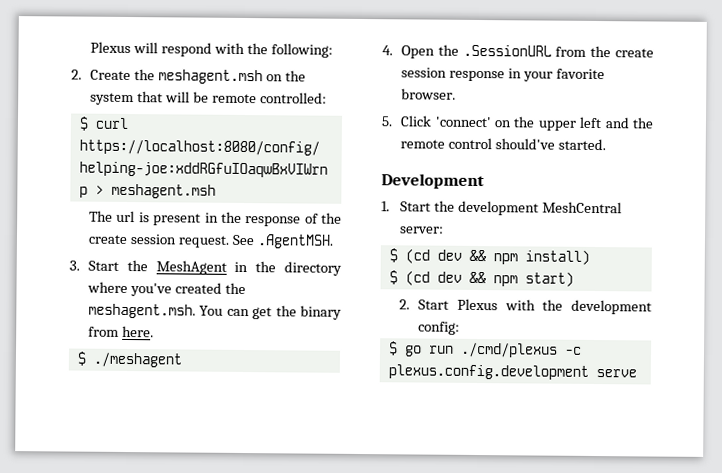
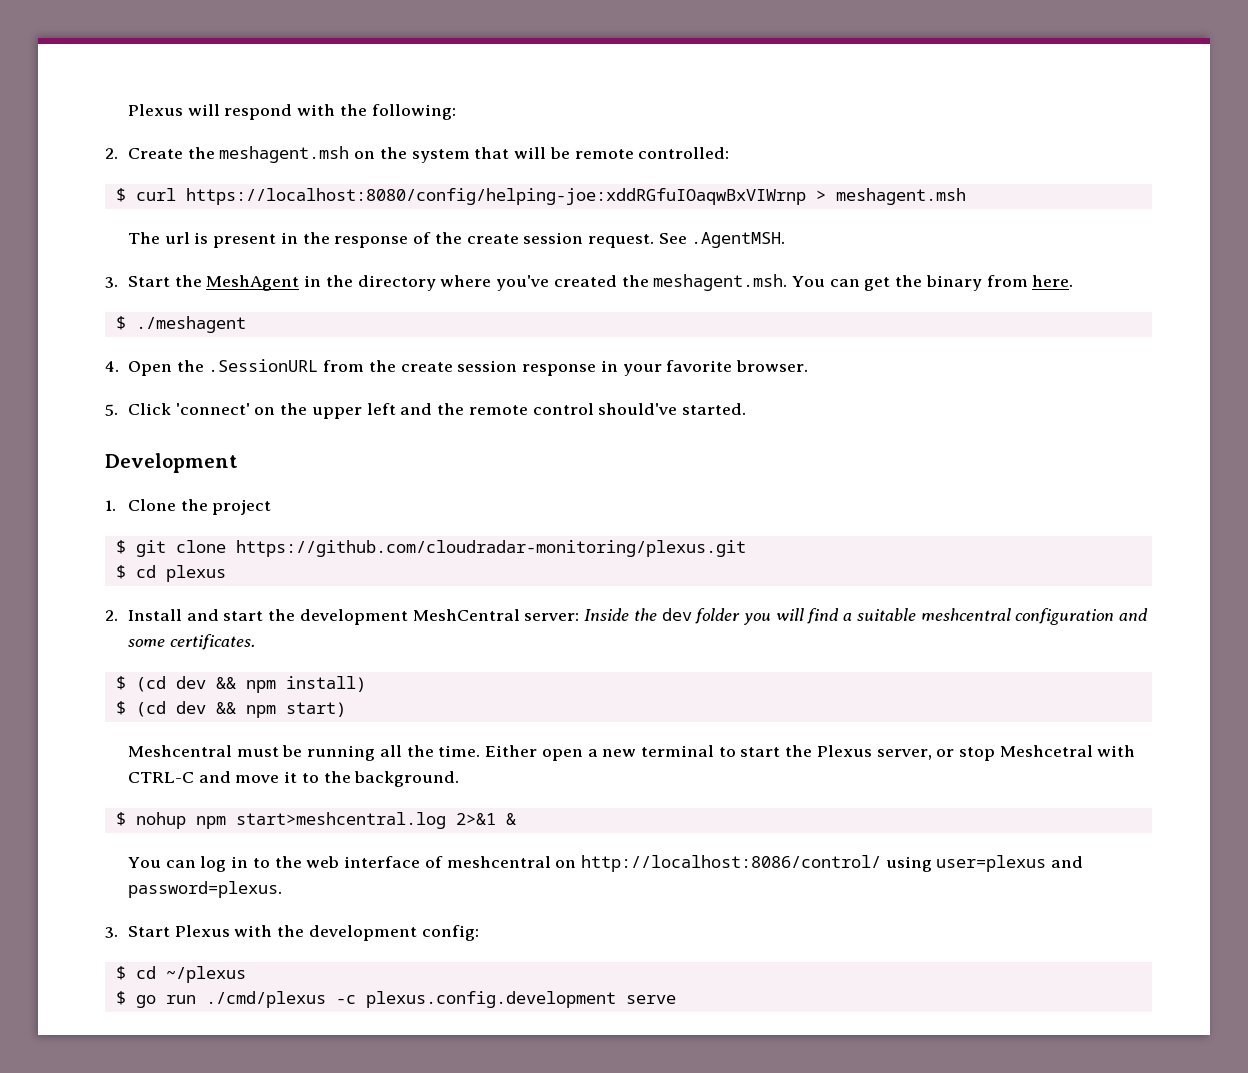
- 1. Start the development MeshCentral server:
+ 1. Clone the project
+ $ git clone https://github.com/cloudradar-monitoring/plexus.git
+ $ cd plexus
+ 2. Install and start the development MeshCentral server: Inside the dev folder you will find a suitable meshcentral configuration and some certificates.
- 2. Start Plexus with the development config:
+ Meshcentral must be running all the time. Either open a new terminal to start the Plexus server, or stop Meshcetral with CTRL-C and move it to the background.
+ $ nohup npm start>meshcentral.log 2>&1 &
+ You can log in to the web interface of meshcentral on http://localhost:8086/control/ using user=plexus and password=plexus.
+ 3. Start Plexus with the development config:
+ $ cd ~/plexus

